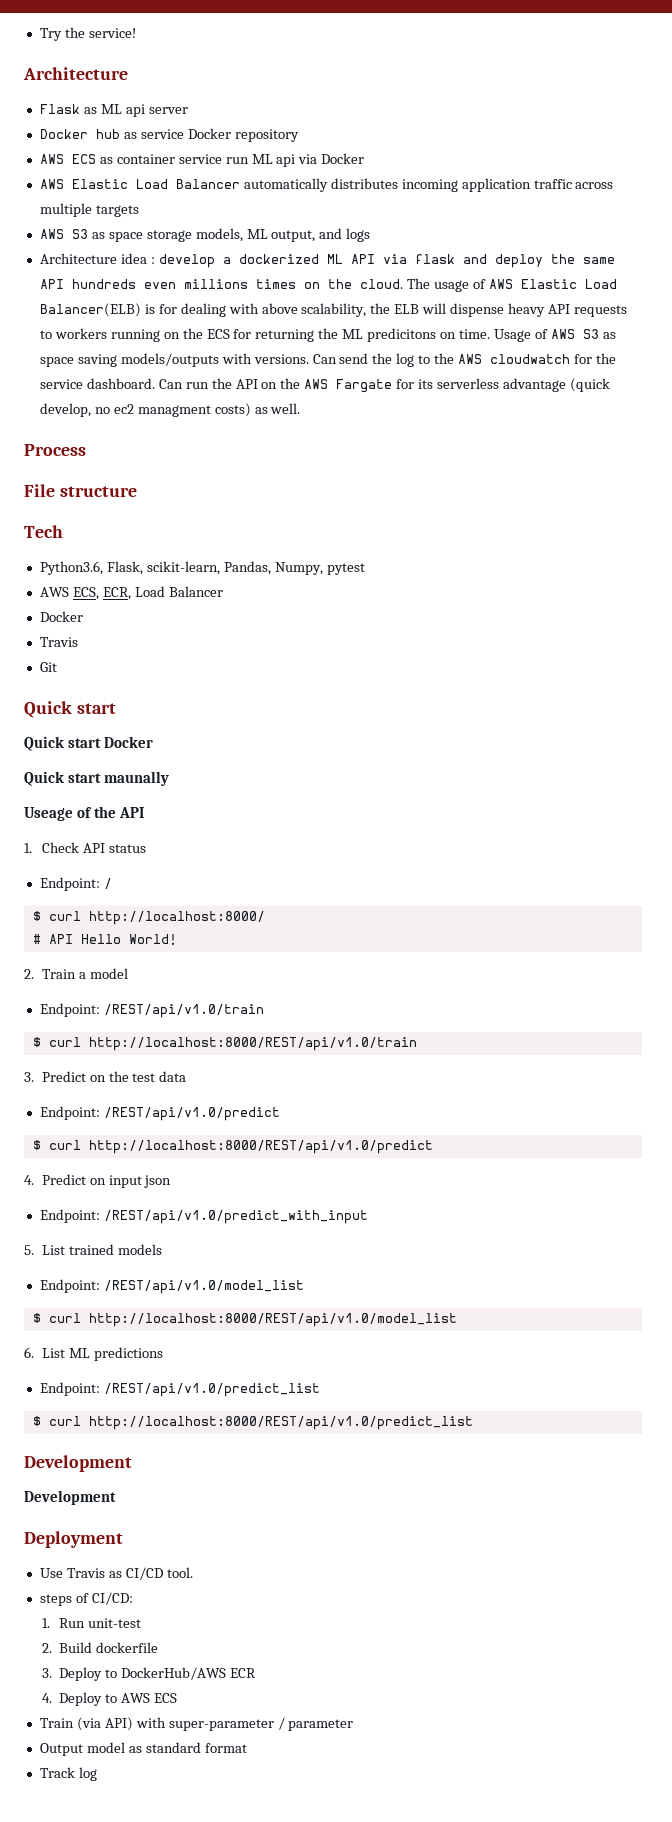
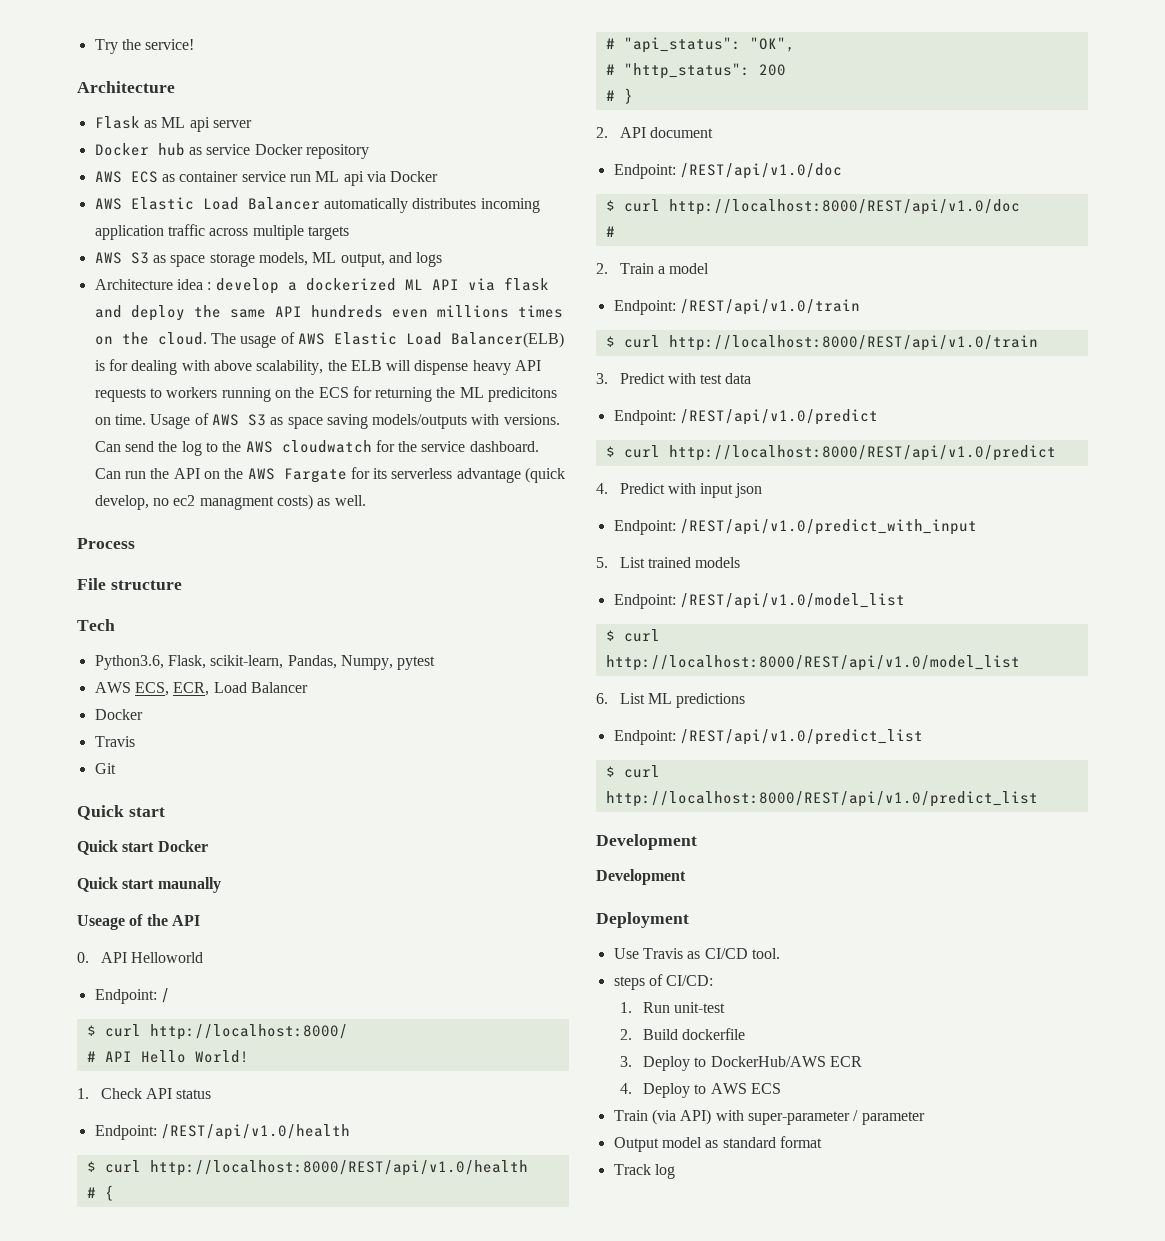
- 1. Check API status
+ 0. API Helloworld
+ 1. Check API status
+ Endpoint: /REST/api/v1.0/health
+ $ curl http://localhost:8000/REST/api/v1.0/health
+ # {
+ # "api_status": "OK",
+ # "http_status": 200
+ # }
+ 2. API document
+ Endpoint: /REST/api/v1.0/doc
+ $ curl http://localhost:8000/REST/api/v1.0/doc
+ #
- 3. Predict on the test data
+ 3. Predict with test data
- 4. Predict on input json
+ 4. Predict with input json

